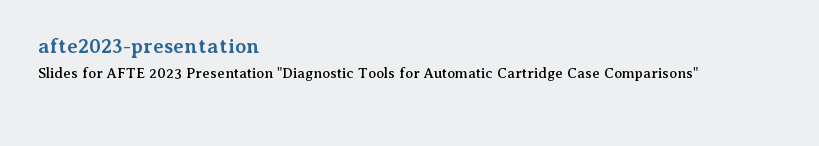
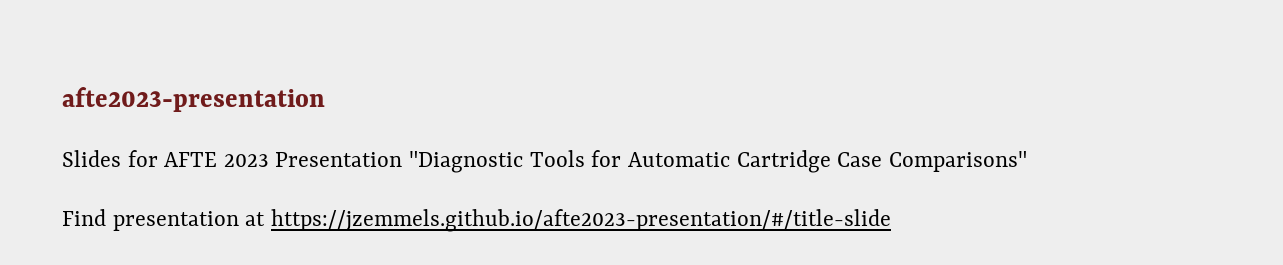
+ Find presentation at https://jzemmels.github.io/afte2023-presentation/#/title-slide

